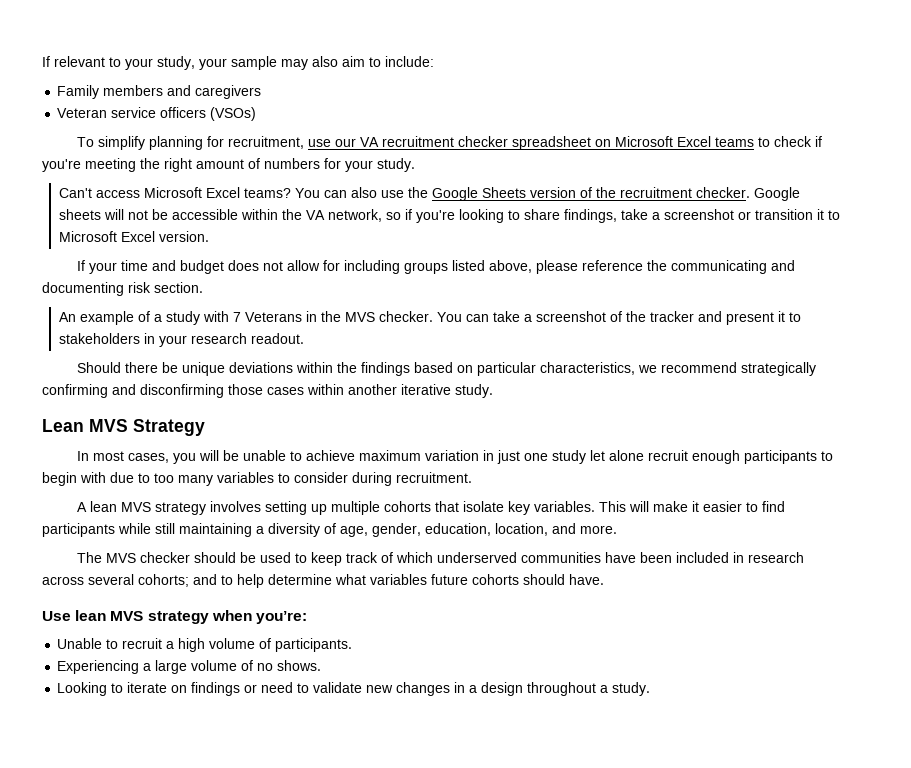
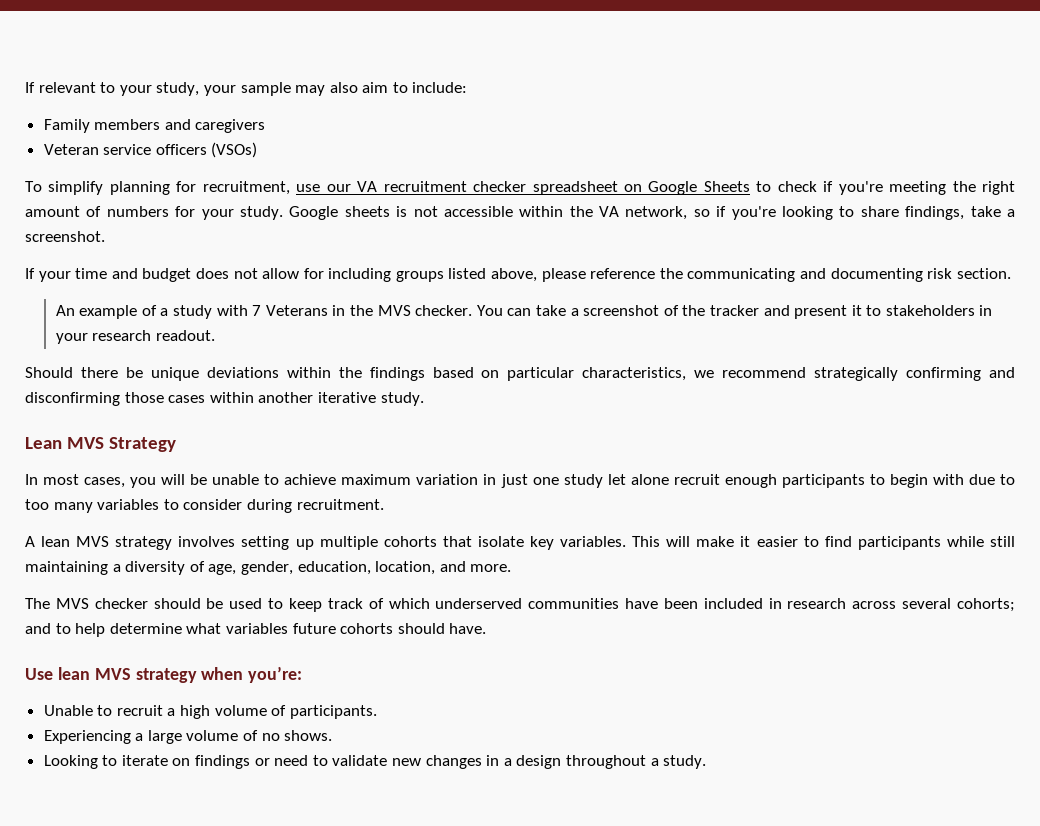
- To simplify planning for recruitment, use our VA recruitment checker spreadsheet on Microsoft Excel teams to check if you're meeting the right amount of numbers for your study.
- Can't access Microsoft Excel teams? You can also use the Google Sheets version of the recruitment checker. Google sheets will not be accessible within the VA network, so if you're looking to share findings, take a screenshot or transition it to Microsoft Excel version.
+ To simplify planning for recruitment, use our VA recruitment checker spreadsheet on Google Sheets to check if you're meeting the right amount of numbers for your study. Google sheets is not accessible within the VA network, so if you're looking to share findings, take a screenshot.

